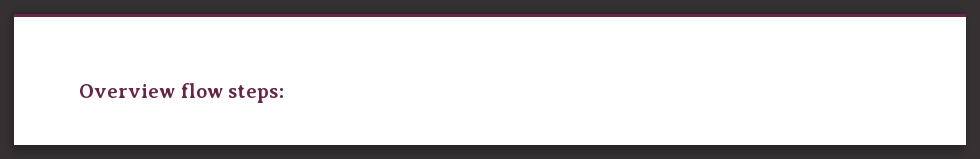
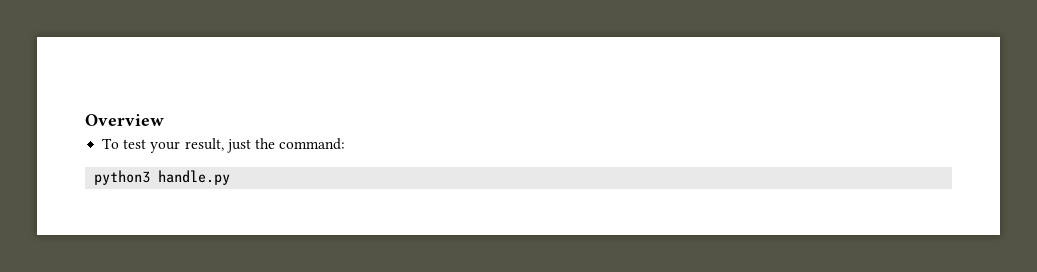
- Overview flow steps:
+ Overview
+ To test your result, just the command:
+ python3 handle.py

